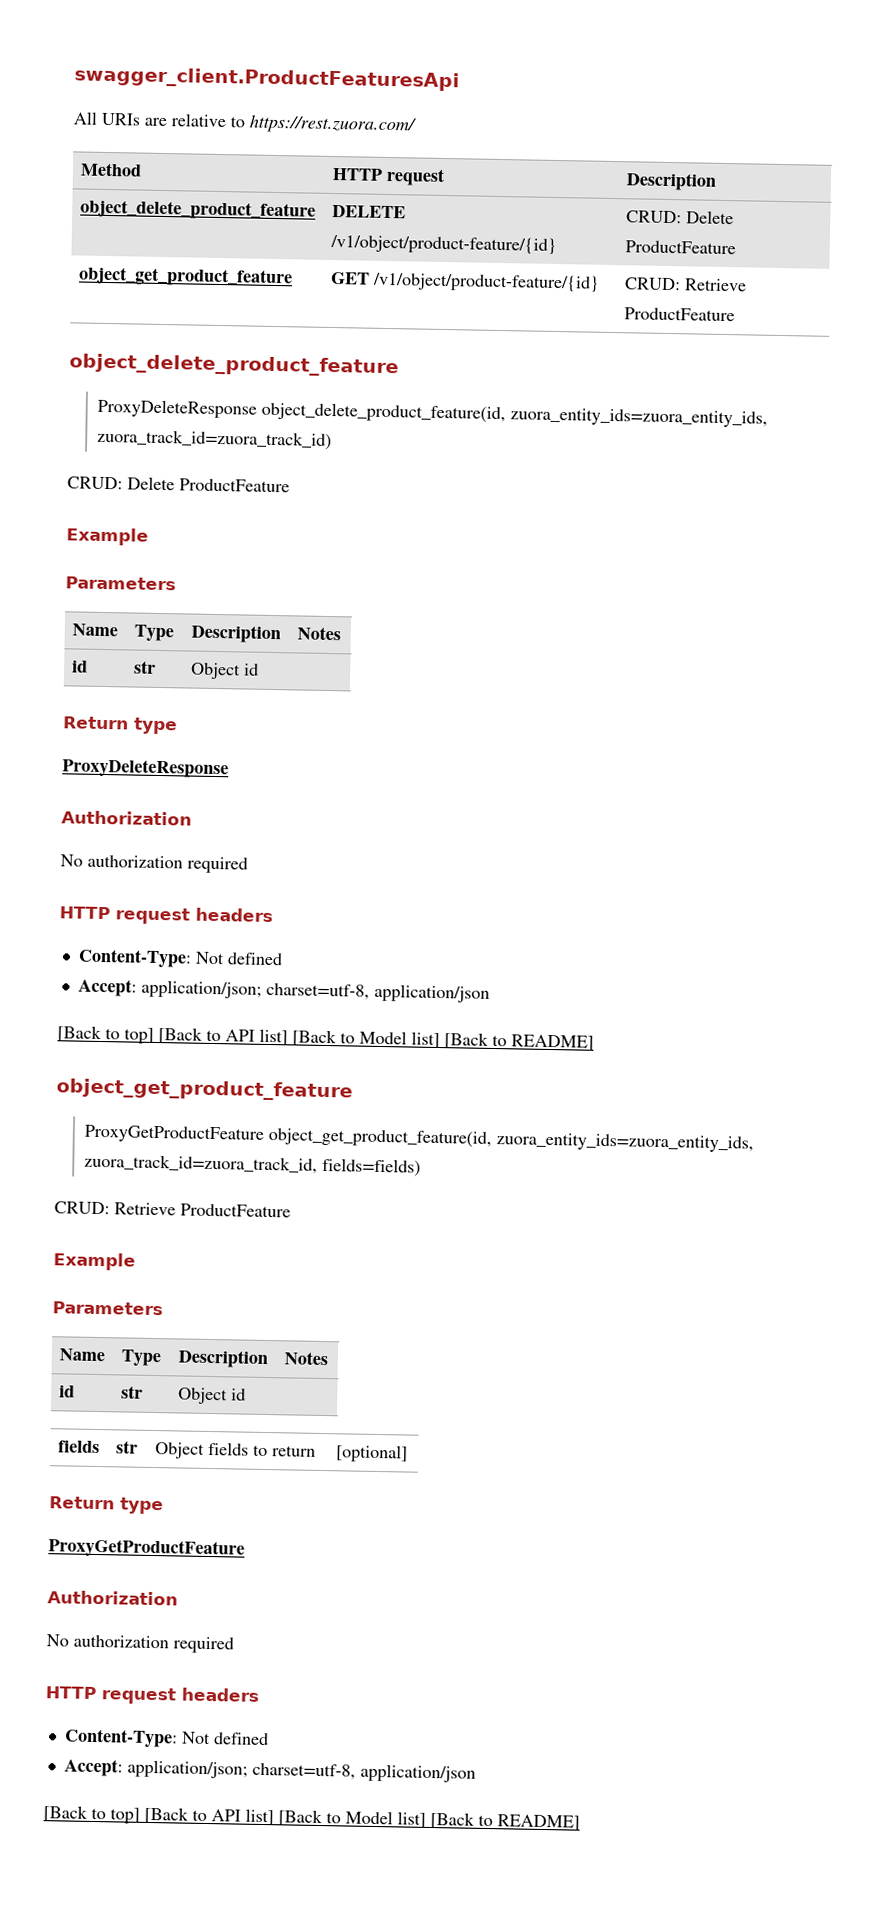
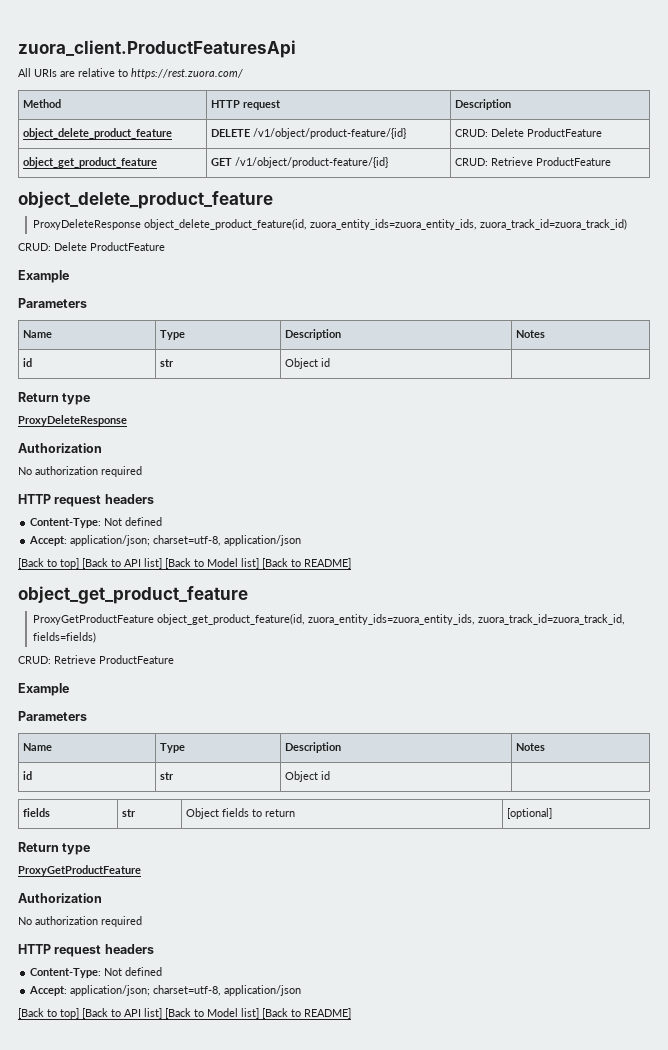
- swagger_client.ProductFeaturesApi
+ zuora_client.ProductFeaturesApi

